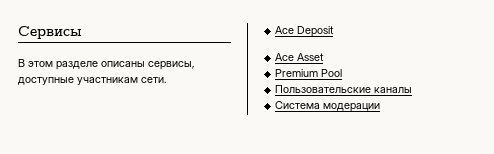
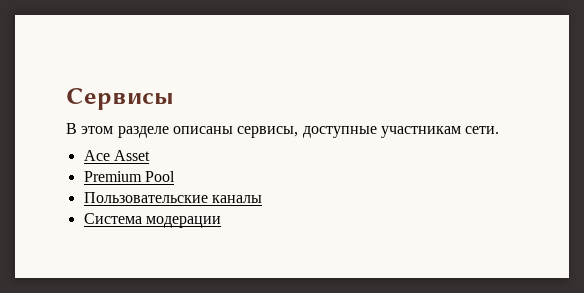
- Ace Deposit

